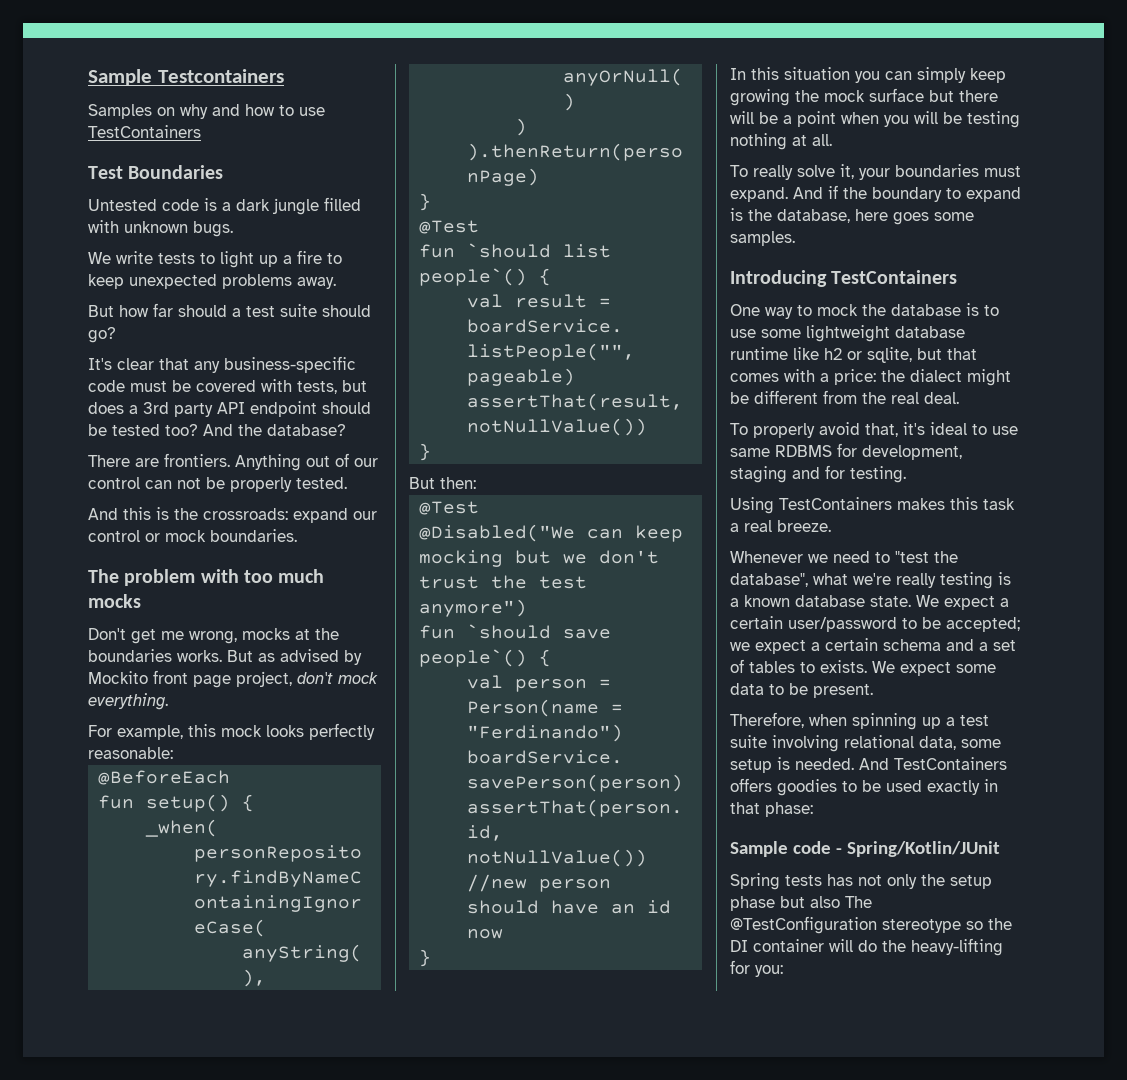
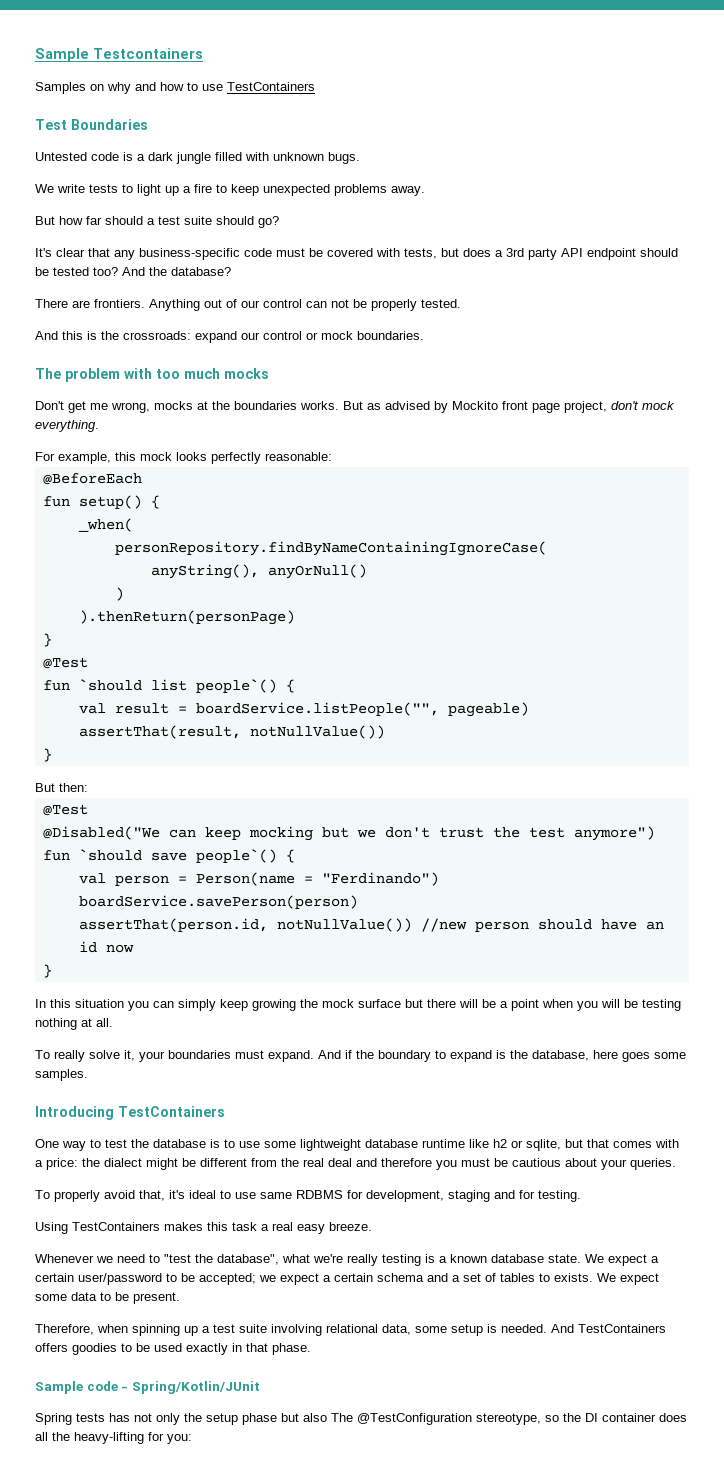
- One way to mock the database is to use some lightweight database runtime like h2 or sqlite, but that comes with a price: the dialect might be different from the real deal.
+ One way to test the database is to use some lightweight database runtime like h2 or sqlite, but that comes with a price: the dialect might be different from the real deal and therefore you must be cautious about your queries.
- Using TestContainers makes this task a real breeze.
+ Using TestContainers makes this task a real easy breeze.
- And TestContainers offers goodies to be used exactly in that phase:
+ And TestContainers offers goodies to be used exactly in that phase.
- Spring tests has not only the setup phase but also The @TestConfiguration stereotype so the DI container will do the heavy-lifting for you:
+ Spring tests has not only the setup phase but also The @TestConfiguration stereotype, so the DI container does all the heavy-lifting for you:

